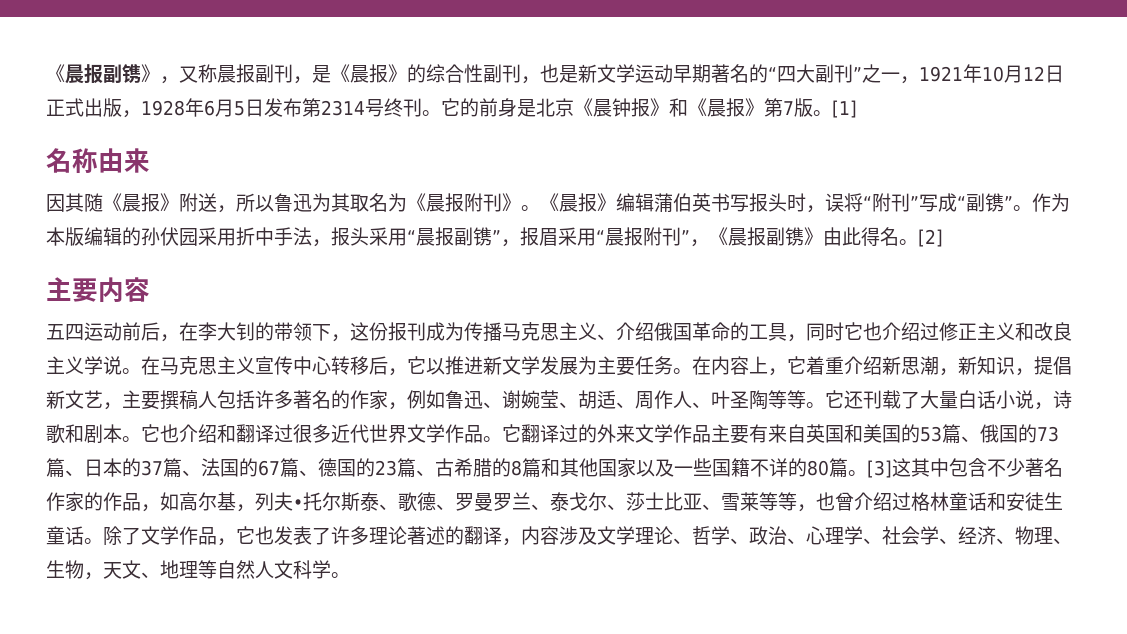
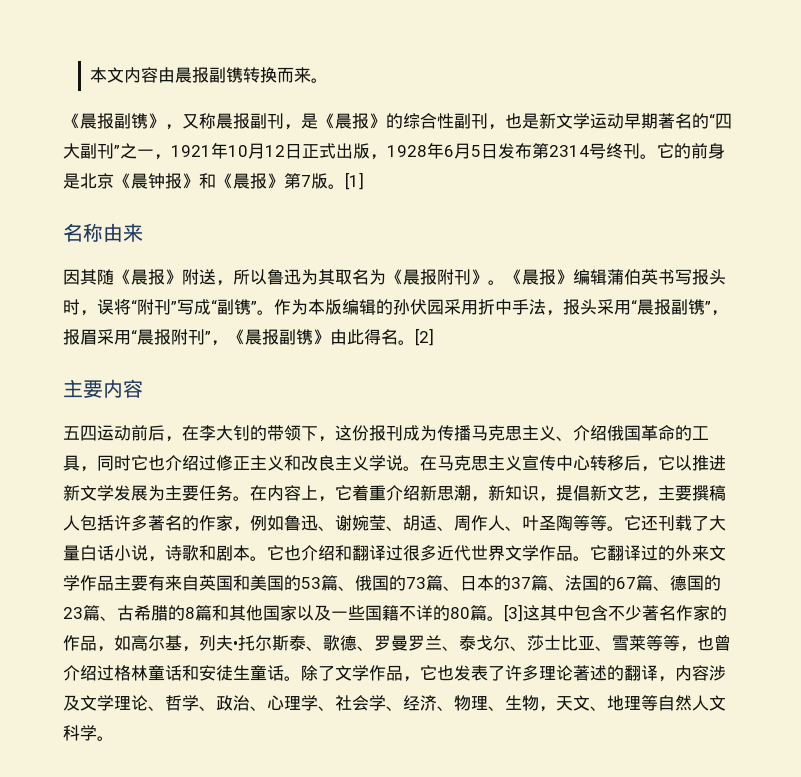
+ 本文内容由晨报副镌转换而来。

